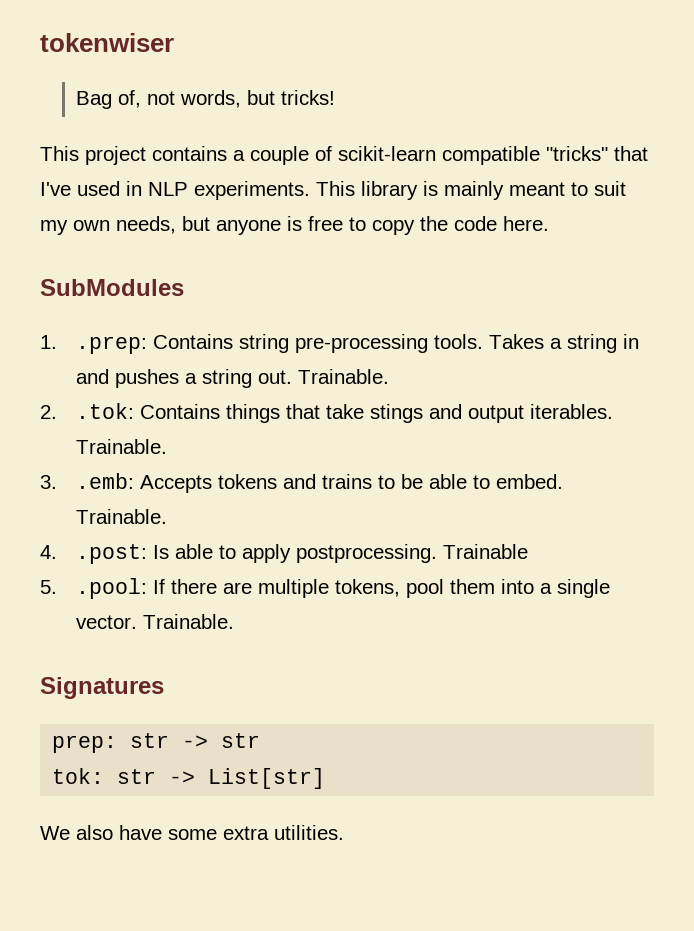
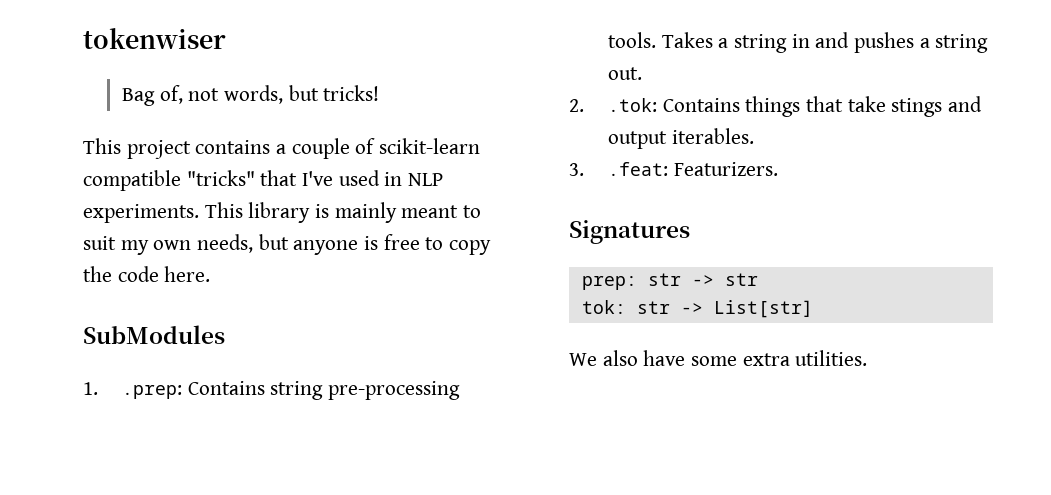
- Takes a string in and pushes a string out. Trainable.
+ Takes a string in and pushes a string out.
- 2. .tok: Contains things that take stings and output iterables. Trainable.
+ 2. .tok: Contains things that take stings and output iterables.
- 3. .emb: Accepts tokens and trains to be able to embed. Trainable.
- 4. .post: Is able to apply postprocessing. Trainable
- 5. .pool: If there are multiple tokens, pool them into a single vector. Trainable.
+ 3. .feat: Featurizers.

